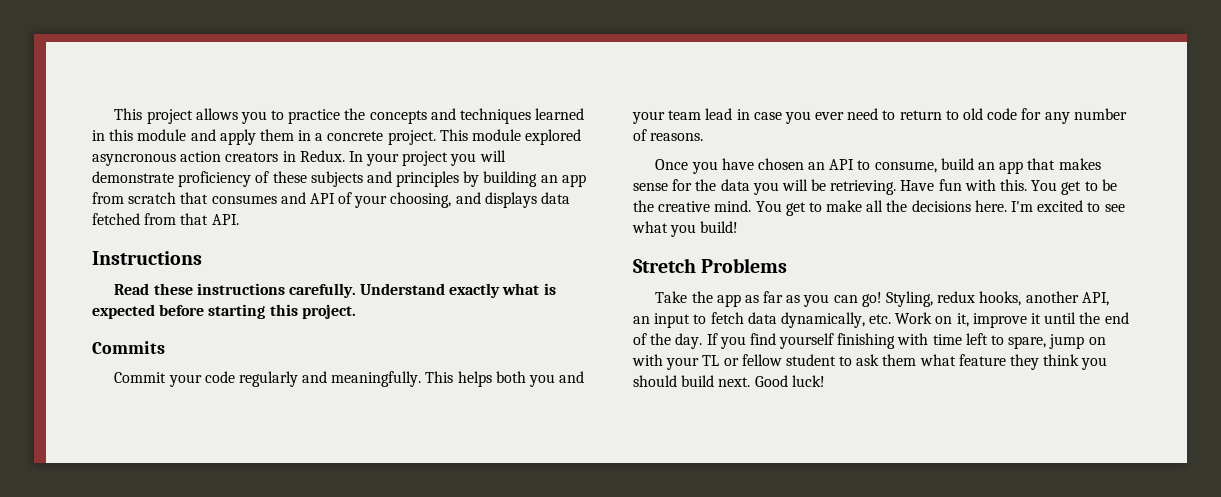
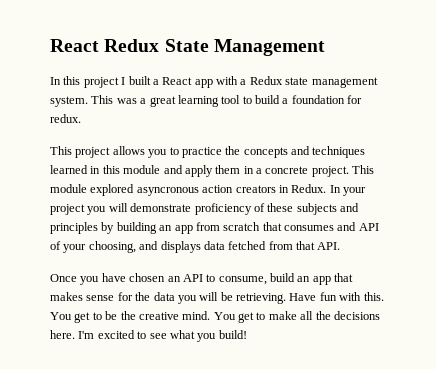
+ React Redux State Management
+ In this project I built a React app with a Redux state management system. This was a great learning tool to build a foundation for redux.
- Instructions
- Read these instructions carefully. Understand exactly what is expected before starting this project.
- Commits
- Commit your code regularly and meaningfully. This helps both you and your team lead in case you ever need to return to old code for any number of reasons.
- Stretch Problems
- Take the app as far as you can go! Styling, redux hooks, another API, an input to fetch data dynamically, etc. Work on it, improve it until the end of the day. If you find yourself finishing with time left to spare, jump on with your TL or fellow student to ask them what feature they think you should build next. Good luck!

